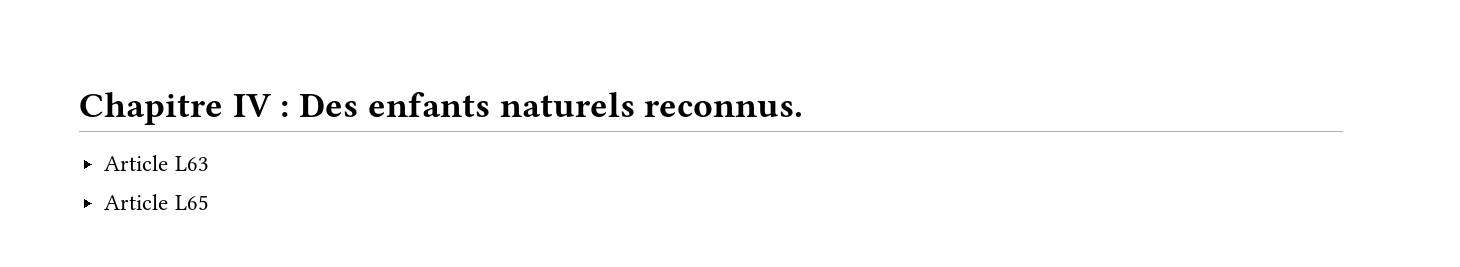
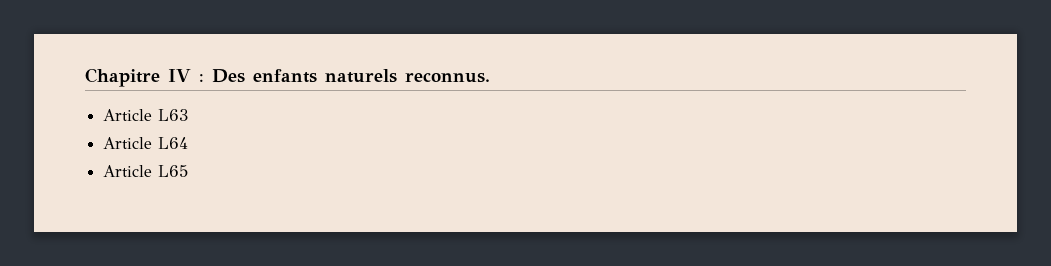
+ Article L64

